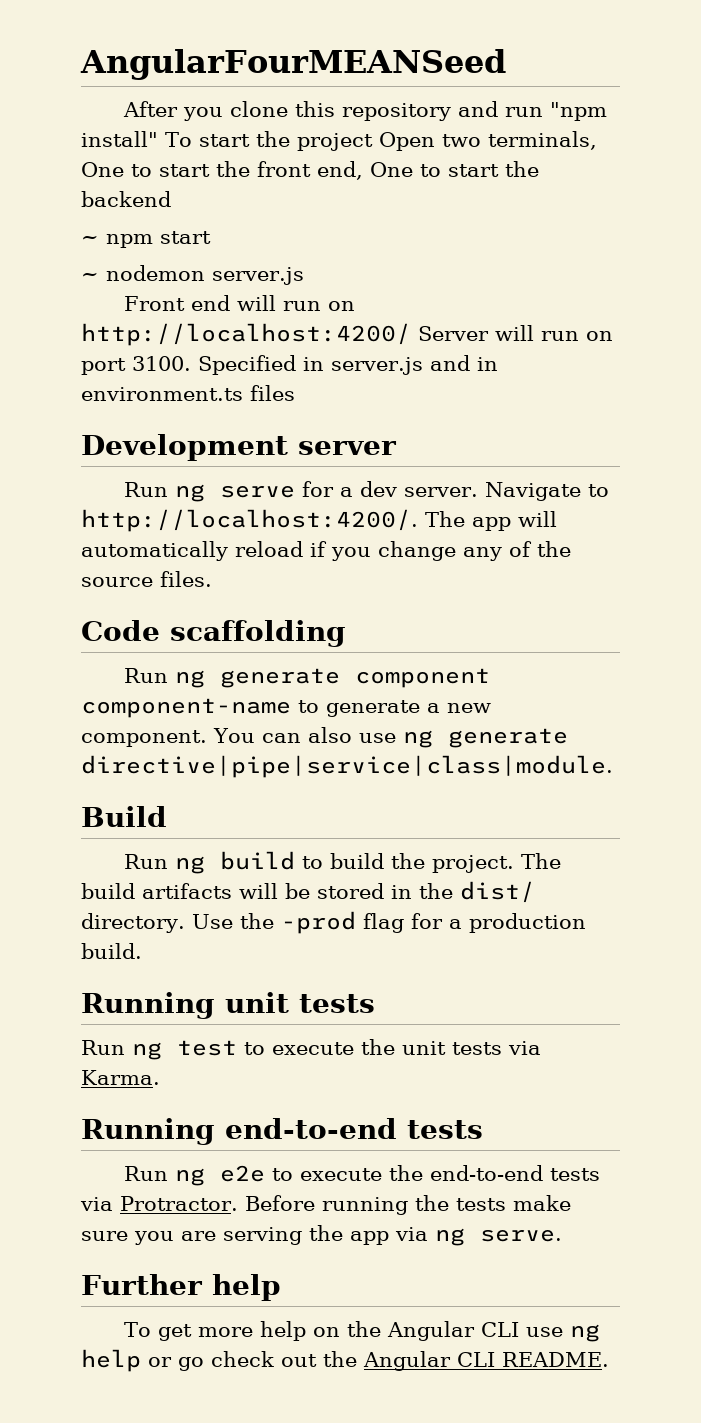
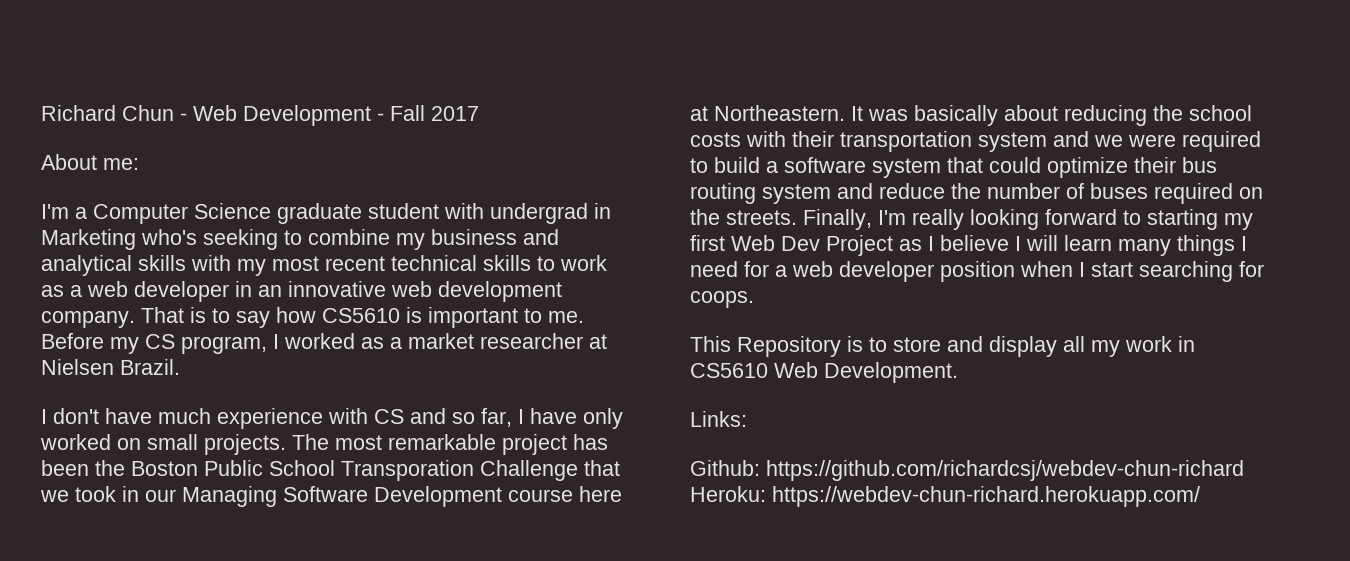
- AngularFourMEANSeed
- After you clone this repository and run "npm install" To start the project Open two terminals, One to start the front end, One to start the backend
- ~ npm start
- ~ nodemon server.js
- Front end will run on http://localhost:4200/ Server will run on port 3100. Specified in server.js and in environment.ts files
- Development server
- Run ng serve for a dev server. Navigate to http://localhost:4200/. The app will automatically reload if you change any of the source files.
- Code scaffolding
- Run ng generate component component-name to generate a new component. You can also use ng generate directive|pipe|service|class|module.
- Build
- Run ng build to build the project. The build artifacts will be stored in the dist/ directory. Use the -prod flag for a production build.
- Running unit tests
- Run ng test to execute the unit tests via Karma.
- Running end-to-end tests
- Run ng e2e to execute the end-to-end tests via Protractor. Before running the tests make sure you are serving the app via ng serve.
- Further help
- To get more help on the Angular CLI use ng help or go check out the Angular CLI README.
+ Richard Chun - Web Development - Fall 2017
+ About me:
+ I'm a Computer Science graduate student with undergrad in Marketing who's seeking to combine my business and analytical skills with my most recent technical skills to work as a web developer in an innovative web development company. That is to say how CS5610 is important to me. Before my CS program, I worked as a market researcher at Nielsen Brazil.
+ I don't have much experience with CS and so far, I have only worked on small projects. The most remarkable project has been the Boston Public School Transporation Challenge that we took in our Managing Software Development course here at Northeastern. It was basically about reducing the school costs with their transportation system and we were required to build a software system that could optimize their bus routing system and reduce the number of buses required on the streets. Finally, I'm really looking forward to starting my first Web Dev Project as I believe I will learn many things I need for a web developer position when I start searching for coops.
+ This Repository is to store and display all my work in CS5610 Web Development.
+ Links:
+ Github: https://github.com/richardcsj/webdev-chun-richard Heroku: https://webdev-chun-richard.herokuapp.com/

